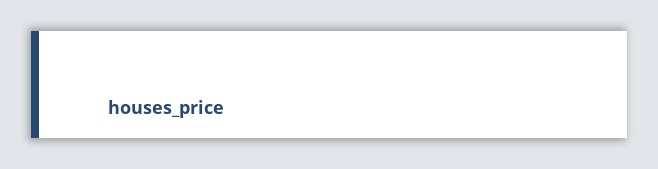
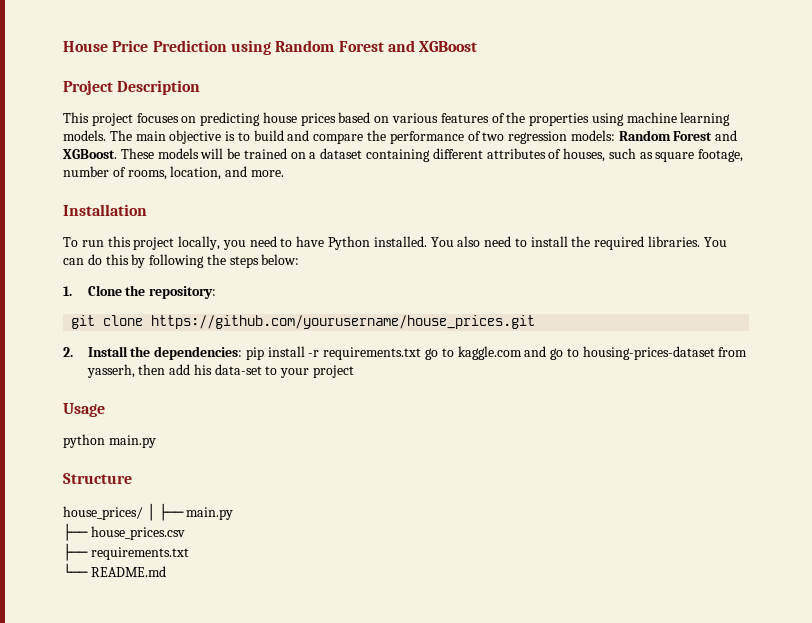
- houses_price
+ House Price Prediction using Random Forest and XGBoost
+ Project Description
+ This project focuses on predicting house prices based on various features of the properties using machine learning models. The main objective is to build and compare the performance of two regression models: Random Forest and XGBoost. These models will be trained on a dataset containing different attributes of houses, such as square footage, number of rooms, location, and more.
+ Installation
+ To run this project locally, you need to have Python installed. You also need to install the required libraries. You can do this by following the steps below:
+ 1. Clone the repository:
+ git clone https://github.com/yourusername/house_prices.git
+ 2. Install the dependencies: pip install -r requirements.txt go to kaggle.com and go to housing-prices-dataset from yasserh, then add his data-set to your project
+ Usage
+ python main.py
+ Structure
+ house_prices/ │ ├── main.py
+ ├── house_prices.csv
+ ├── requirements.txt
+ └── README.md

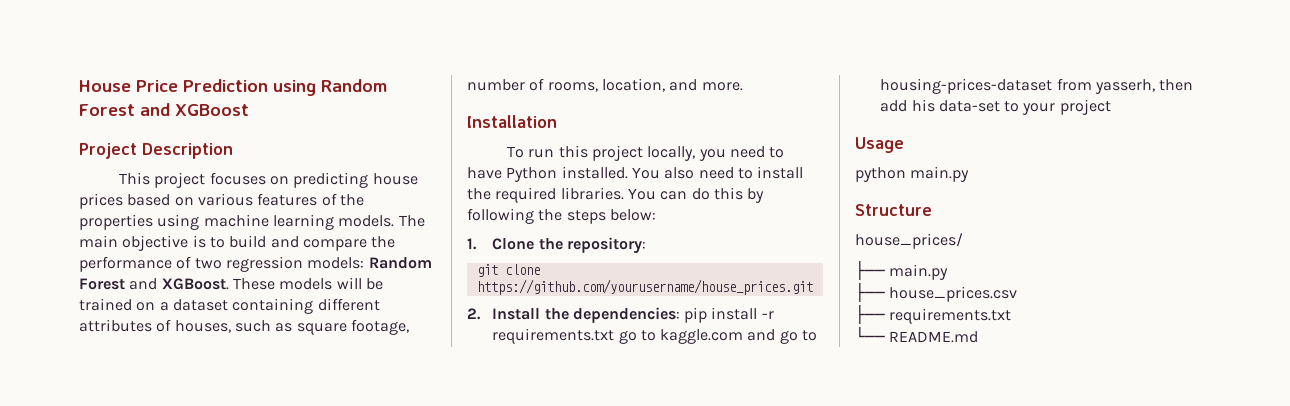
- house_prices/ │ ├── main.py
+ house_prices/
+ ├── main.py

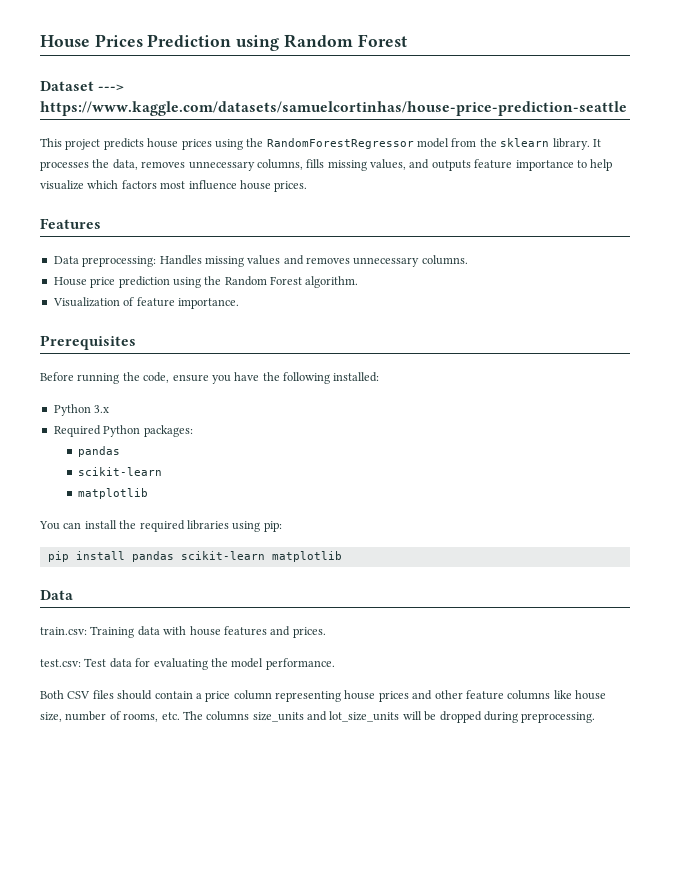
- House Price Prediction using Random Forest and XGBoost
- Project Description
- This project focuses on predicting house prices based on various features of the properties using machine learning models. The main objective is to build and compare the performance of two regression models: Random Forest and XGBoost. These models will be trained on a dataset containing different attributes of houses, such as square footage, number of rooms, location, and more.
- Installation
- To run this project locally, you need to have Python installed. You also need to install the required libraries. You can do this by following the steps below:
- 1. Clone the repository:
- git clone https://github.com/yourusername/house_prices.git
- 2. Install the dependencies: pip install -r requirements.txt go to kaggle.com and go to housing-prices-dataset from yasserh, then add his data-set to your project
- Usage
- python main.py
- Structure
- house_prices/
- ├── main.py
- ├── house_prices.csv
- ├── requirements.txt
- └── README.md
+ House Prices Prediction using Random Forest
+ Dataset ---> https://www.kaggle.com/datasets/samuelcortinhas/house-price-prediction-seattle
+ This project predicts house prices using the RandomForestRegressor model from the sklearn library. It processes the data, removes unnecessary columns, fills missing values, and outputs feature importance to help visualize which factors most influence house prices.
+ Features
+ Data preprocessing: Handles missing values and removes unnecessary columns.
+ House price prediction using the Random Forest algorithm.
+ Visualization of feature importance.
+ Prerequisites
+ Before running the code, ensure you have the following installed:
+ Python 3.x
+ Required Python packages:
+ pandas
+ scikit-learn
+ matplotlib
+ You can install the required libraries using pip:
+ pip install pandas scikit-learn matplotlib
+ Data
+ train.csv: Training data with house features and prices.
+ test.csv: Test data for evaluating the model performance.
+ Both CSV files should contain a price column representing house prices and other feature columns like house size, number of rooms, etc. The columns size_units and lot_size_units will be dropped during preprocessing.

